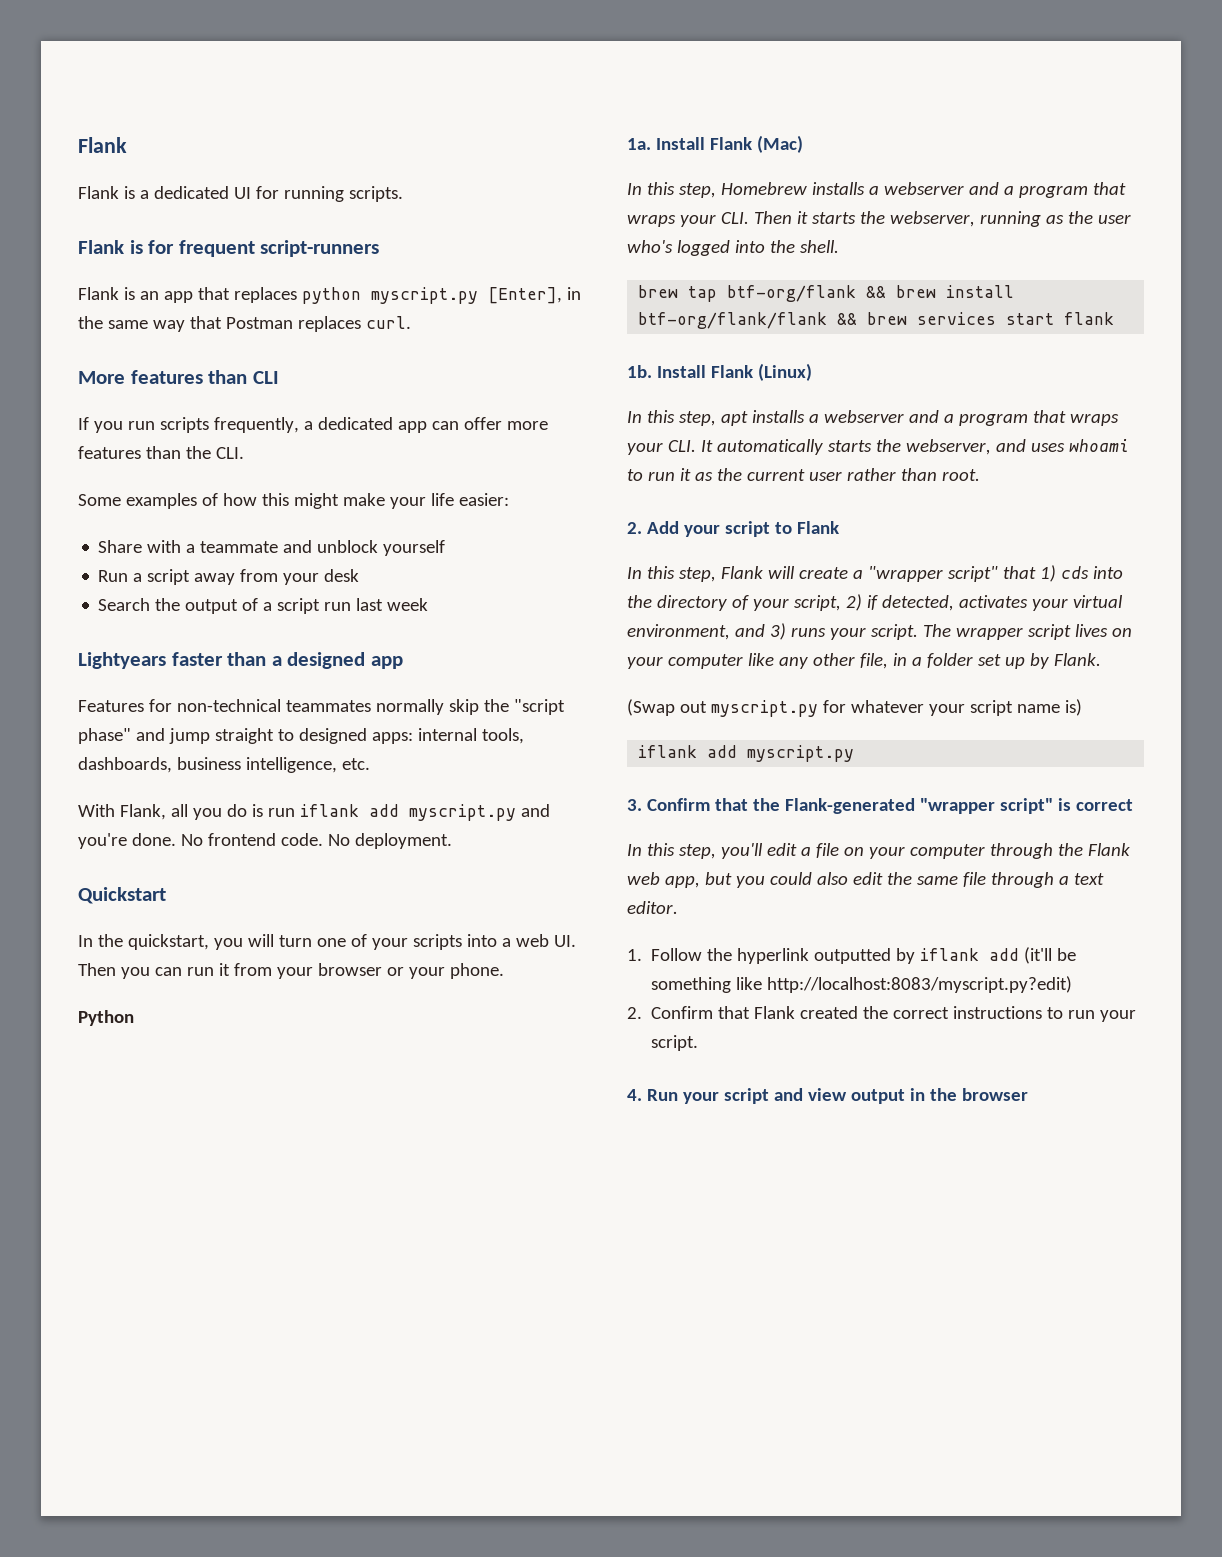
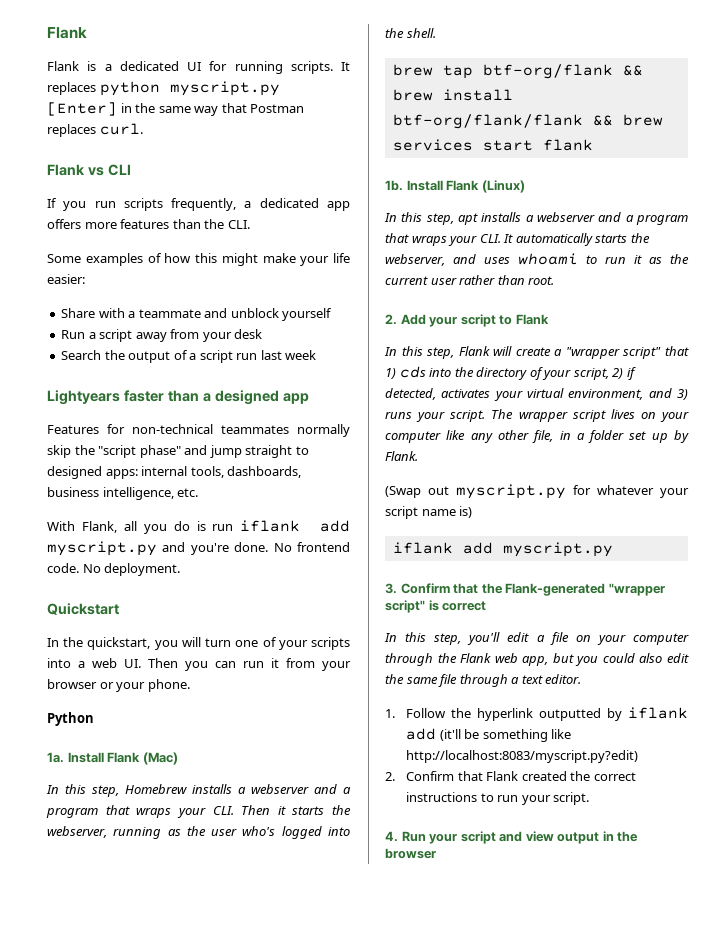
- Flank is a dedicated UI for running scripts.
- Flank is for frequent script-runners
- Flank is an app that replaces python myscript.py [Enter], in the same way that Postman replaces curl.
+ Flank is a dedicated UI for running scripts. It replaces python myscript.py [Enter] in the same way that Postman replaces curl.
- More features than CLI
+ Flank vs CLI
- If you run scripts frequently, a dedicated app can offer more features than the CLI.
+ If you run scripts frequently, a dedicated app offers more features than the CLI.

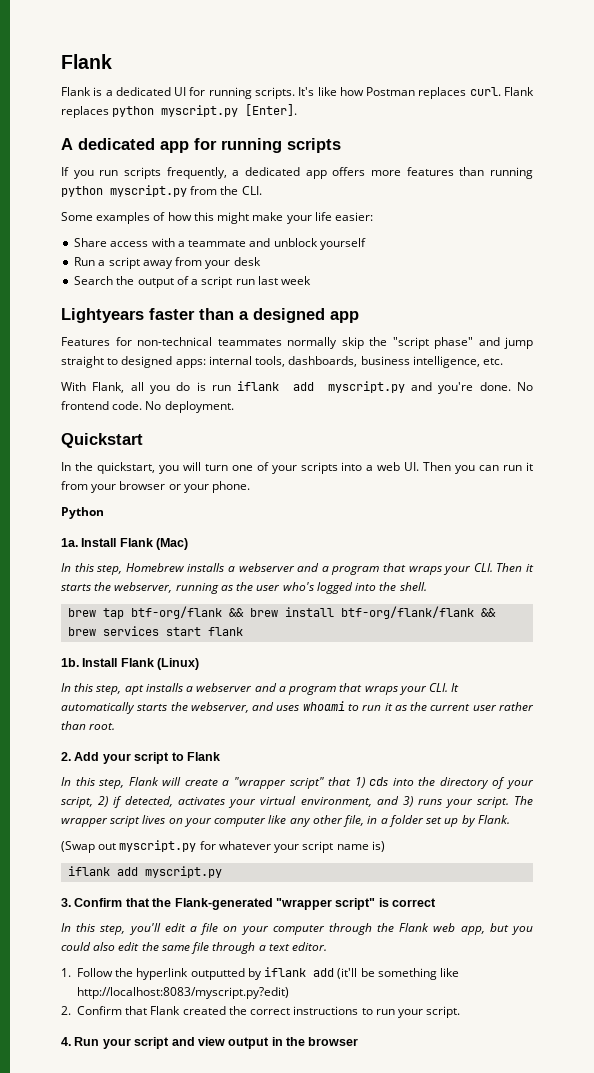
- It replaces python myscript.py [Enter] in the same way that Postman replaces curl.
- Flank vs CLI
+ It's like how Postman replaces curl. Flank replaces python myscript.py [Enter].
+ A dedicated app for running scripts
- If you run scripts frequently, a dedicated app offers more features than the CLI.
+ If you run scripts frequently, a dedicated app offers more features than running python myscript.py from the CLI.
- Share with a teammate and unblock yourself
+ Share access with a teammate and unblock yourself

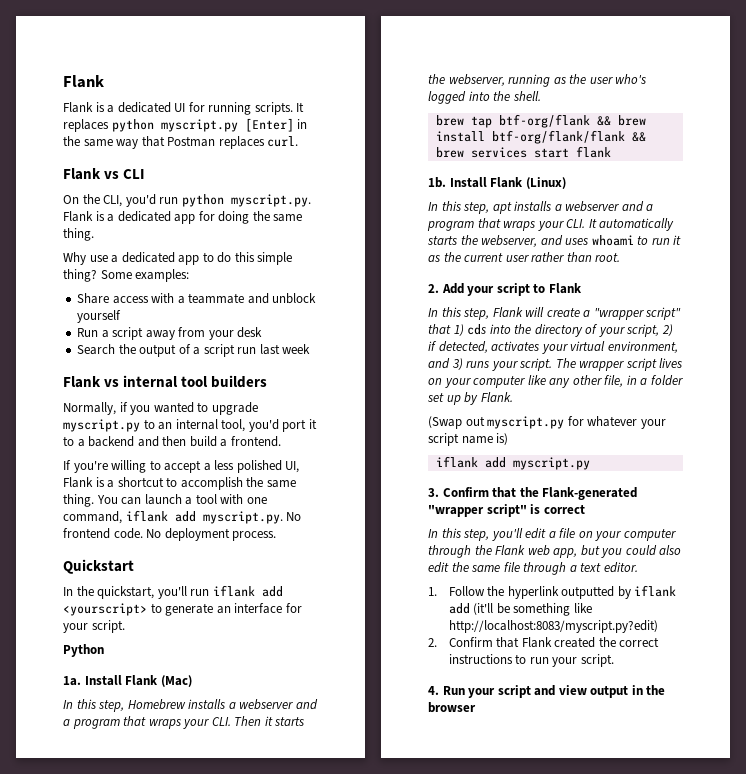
- It's like how Postman replaces curl. Flank replaces python myscript.py [Enter].
- A dedicated app for running scripts
- If you run scripts frequently, a dedicated app offers more features than running python myscript.py from the CLI.
- Some examples of how this might make your life easier:
+ It replaces python myscript.py [Enter] in the same way that Postman replaces curl.
+ Flank vs CLI
+ On the CLI, you'd run python myscript.py. Flank is a dedicated app for doing the same thing.
+ Why use a dedicated app to do this simple thing? Some examples:
- Lightyears faster than a designed app
- Features for non-technical teammates normally skip the "script phase" and jump straight to designed apps: internal tools, dashboards, business intelligence, etc.
- With Flank, all you do is run iflank add myscript.py and you're done. No frontend code.
+ Flank vs internal tool builders
+ Normally, if you wanted to upgrade myscript.py to an internal tool, you'd port it to a backend and then build a frontend.
+ If you're willing to accept a less polished UI, Flank is a shortcut to accomplish the same thing. You can launch a tool with one command, iflank add myscript.py. No frontend code.
- No deployment.
+ No deployment process.
- In the quickstart, you will turn one of your scripts into a web UI. Then you can run it from your browser or your phone.
+ In the quickstart, you'll run iflank add <yourscript> to generate an interface for your script.

